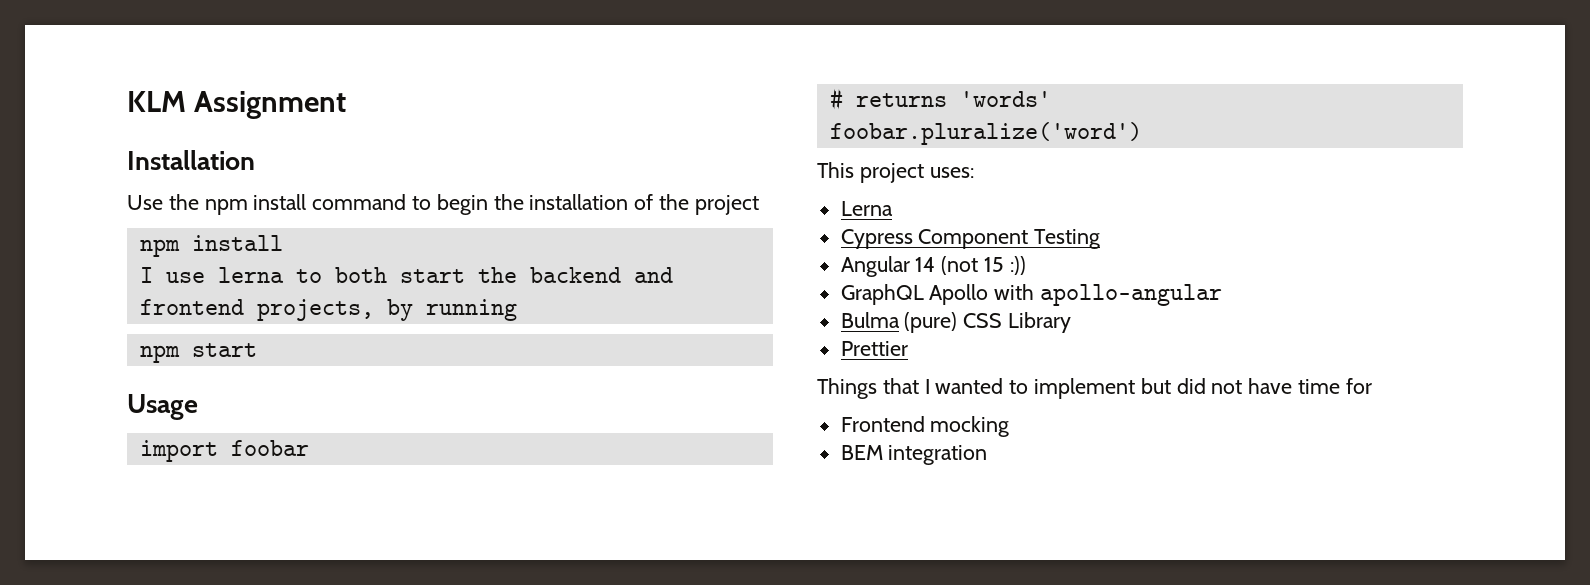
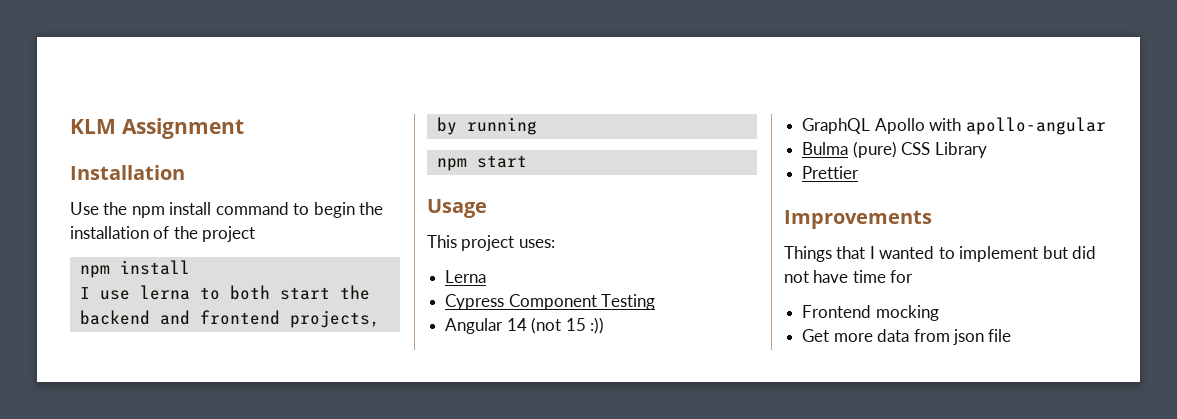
- import foobar
- # returns 'words'
- foobar.pluralize('word')
+ Improvements
- BEM integration
+ Get more data from json file

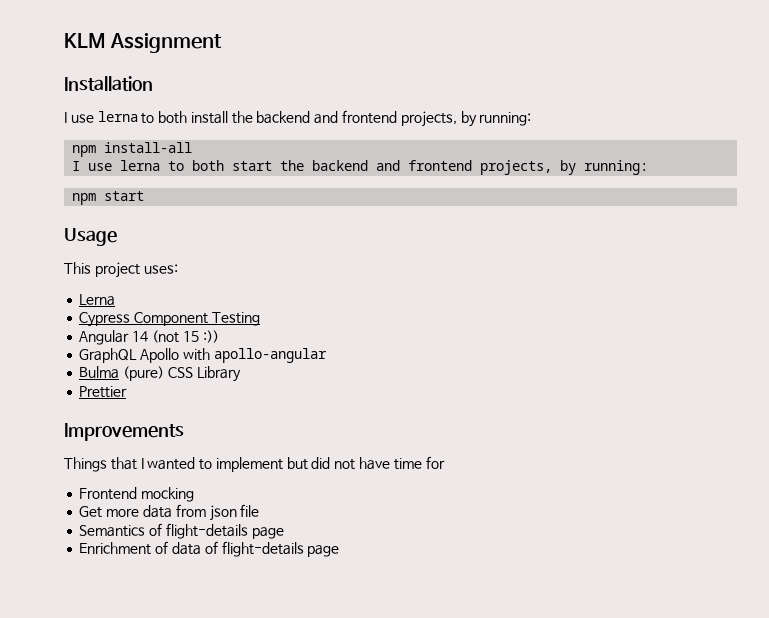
- Use the npm install command to begin the installation of the project
- npm install
+ I use lerna to both install the backend and frontend projects, by running:
+ npm install-all
- I use lerna to both start the backend and frontend projects, by running
+ I use lerna to both start the backend and frontend projects, by running:
+ Semantics of flight-details page
+ Enrichment of data of flight-details page

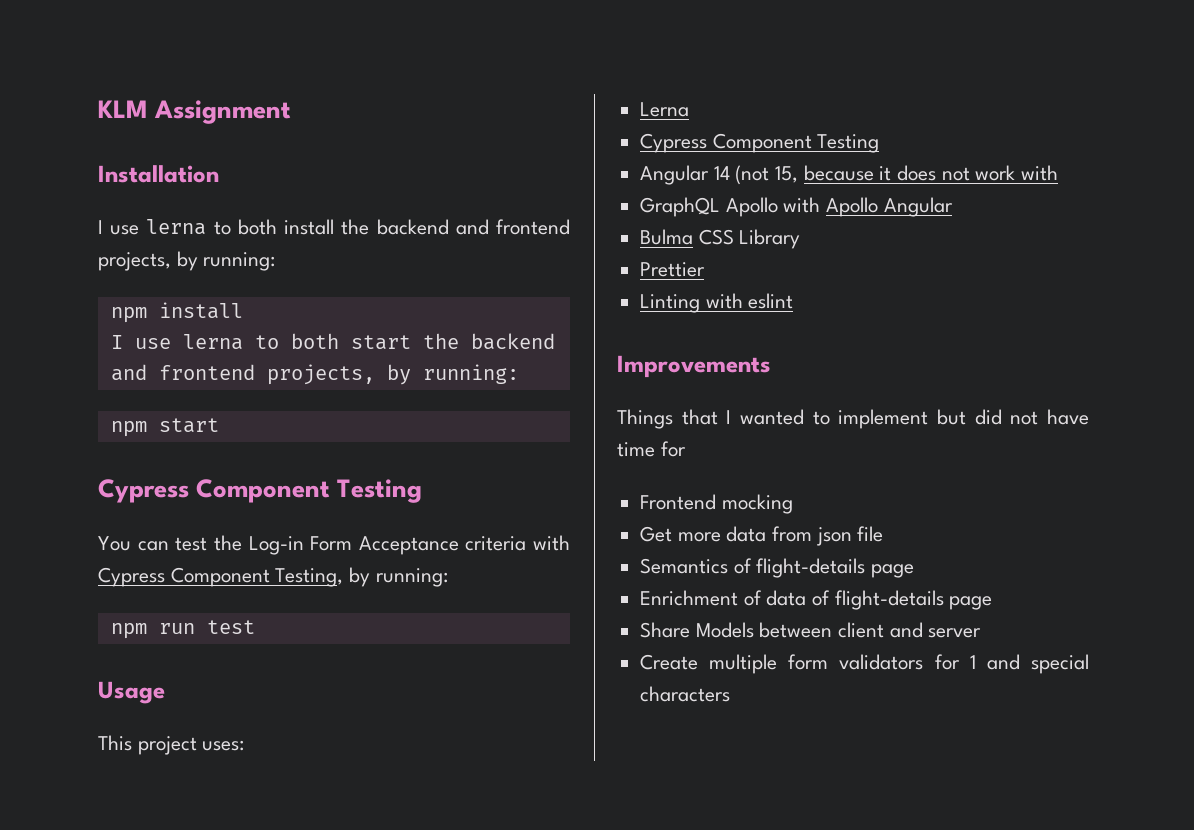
- npm install-all
+ npm install
  npm start
+ Cypress Component Testing
+ You can test the Log-in Form Acceptance criteria with Cypress Component Testing, by running:
+ npm run test
- Angular 14 (not 15 :))
+ Angular 14 (not 15, because it does not work with
- GraphQL Apollo with apollo-angular
+ GraphQL Apollo with Apollo Angular
- Bulma (pure) CSS Library
+ Bulma CSS Library
+ Linting with eslint
+ Share Models between client and server
+ Create multiple form validators for 1 and special characters

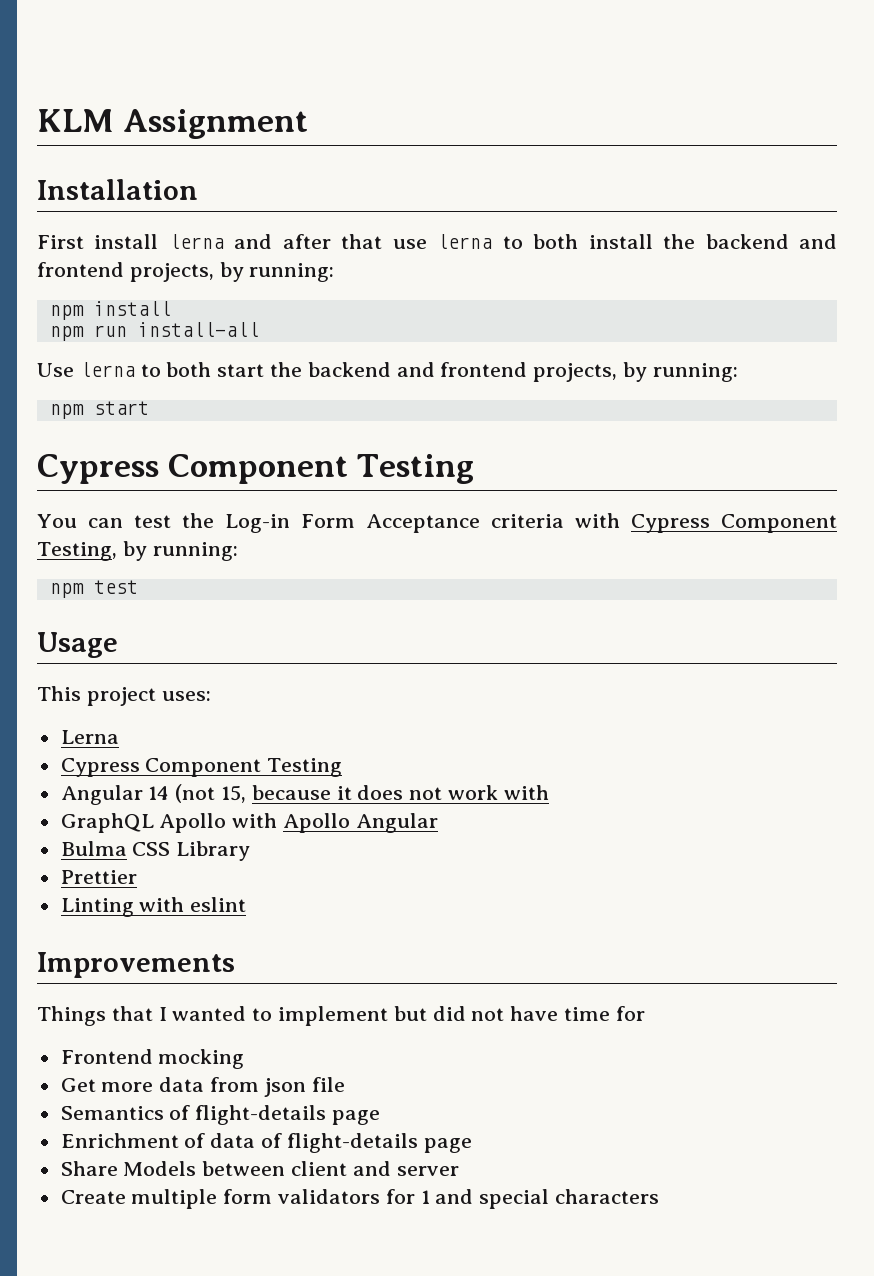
- I use lerna to both install the backend and frontend projects, by running:
+ First install lerna and after that use lerna to both install the backend and frontend projects, by running:
- I use lerna to both start the backend and frontend projects, by running:
+ npm run install-all
+ Use lerna to both start the backend and frontend projects, by running:
- npm run test
+ npm test

